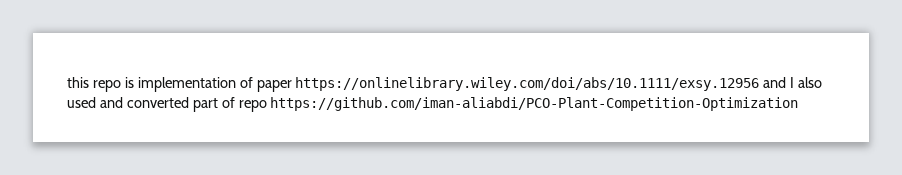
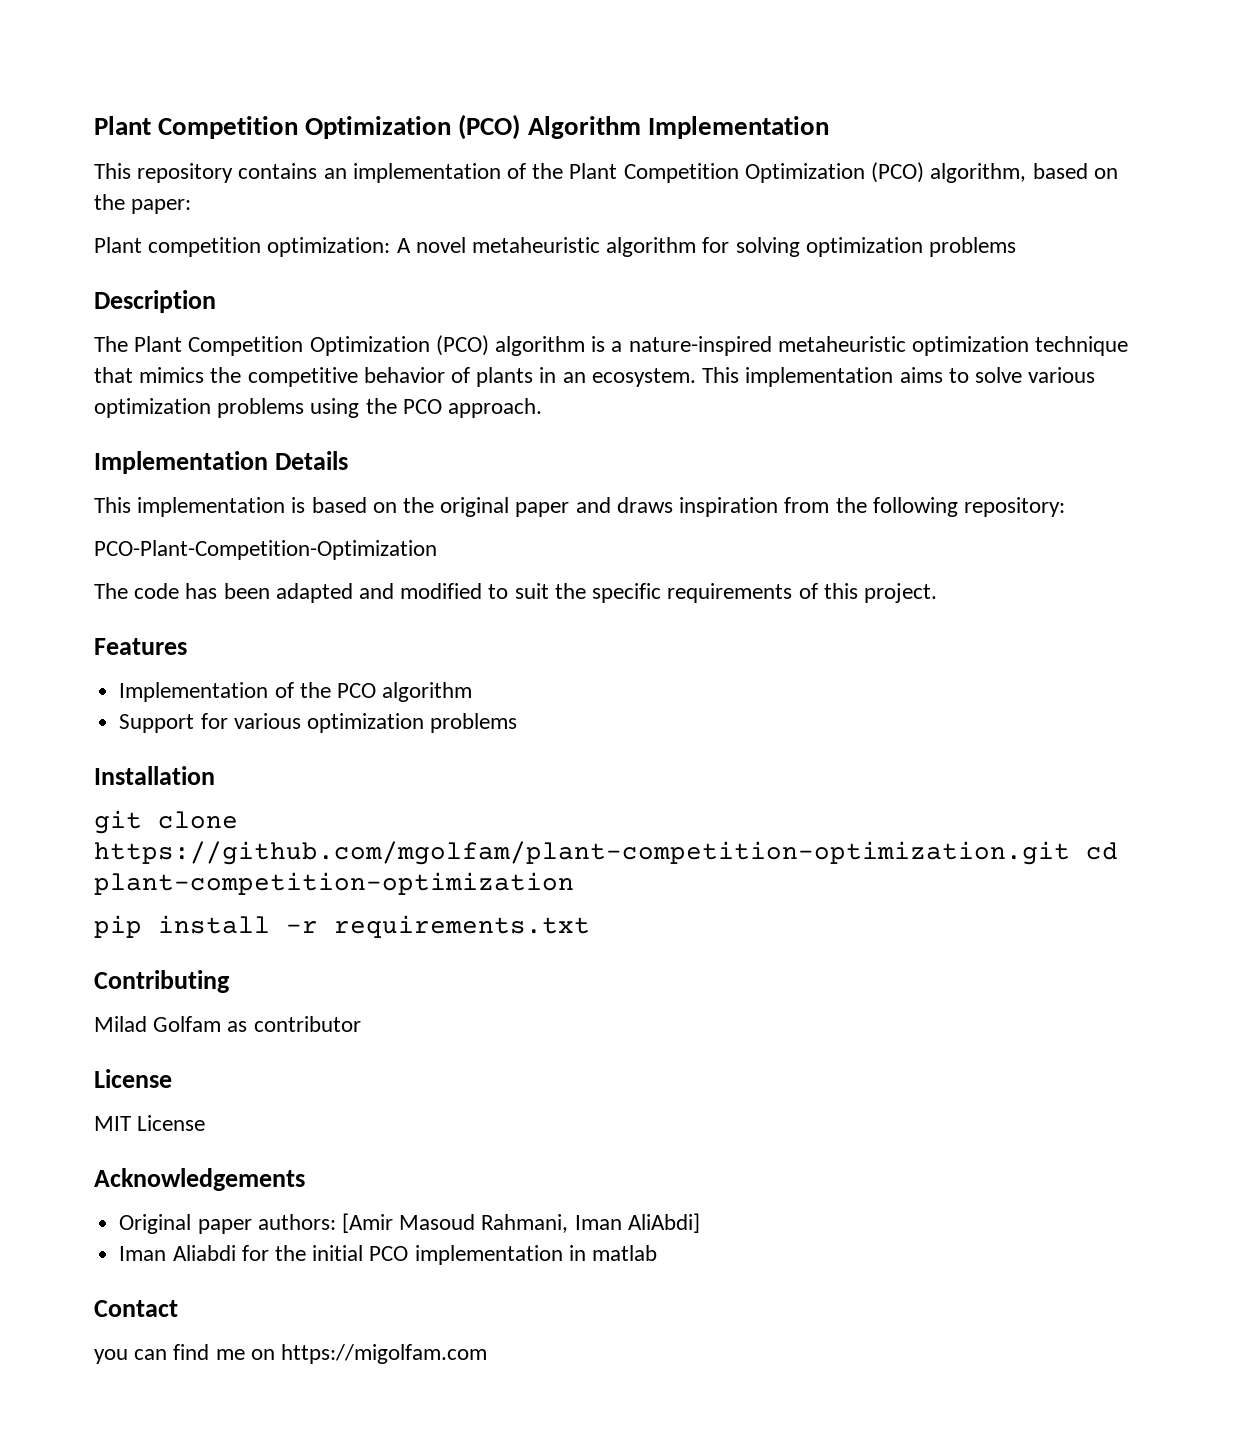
- this repo is implementation of paper https://onlinelibrary.wiley.com/doi/abs/10.1111/exsy.12956 and I also used and converted part of repo https://github.com/iman-aliabdi/PCO-Plant-Competition-Optimization
+ Plant Competition Optimization (PCO) Algorithm Implementation
+ This repository contains an implementation of the Plant Competition Optimization (PCO) algorithm, based on the paper:
+ Plant competition optimization: A novel metaheuristic algorithm for solving optimization problems
+ Description
+ The Plant Competition Optimization (PCO) algorithm is a nature-inspired metaheuristic optimization technique that mimics the competitive behavior of plants in an ecosystem. This implementation aims to solve various optimization problems using the PCO approach.
+ Implementation Details
+ This implementation is based on the original paper and draws inspiration from the following repository:
+ PCO-Plant-Competition-Optimization
+ The code has been adapted and modified to suit the specific requirements of this project.
+ Features
+ Implementation of the PCO algorithm
+ Support for various optimization problems
+ Installation
+ git clone https://github.com/mgolfam/plant-competition-optimization.git cd plant-competition-optimization
+ pip install -r requirements.txt
+ Contributing
+ Milad Golfam as contributor
+ License
+ MIT License
+ Acknowledgements
+ Original paper authors: [Amir Masoud Rahmani, Iman AliAbdi]
+ Iman Aliabdi for the initial PCO implementation in matlab
+ Contact
+ you can find me on https://migolfam.com

